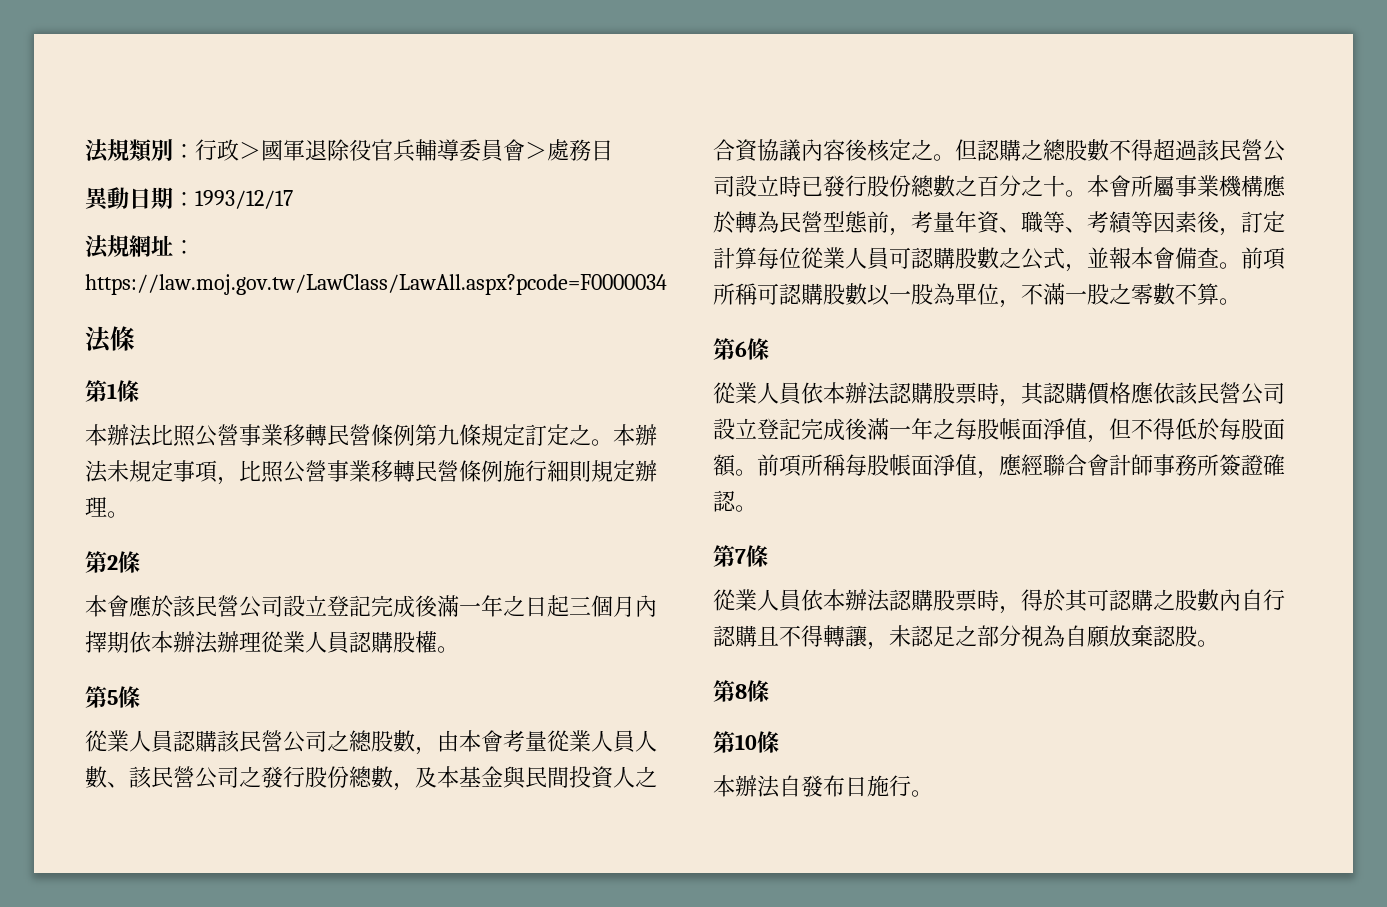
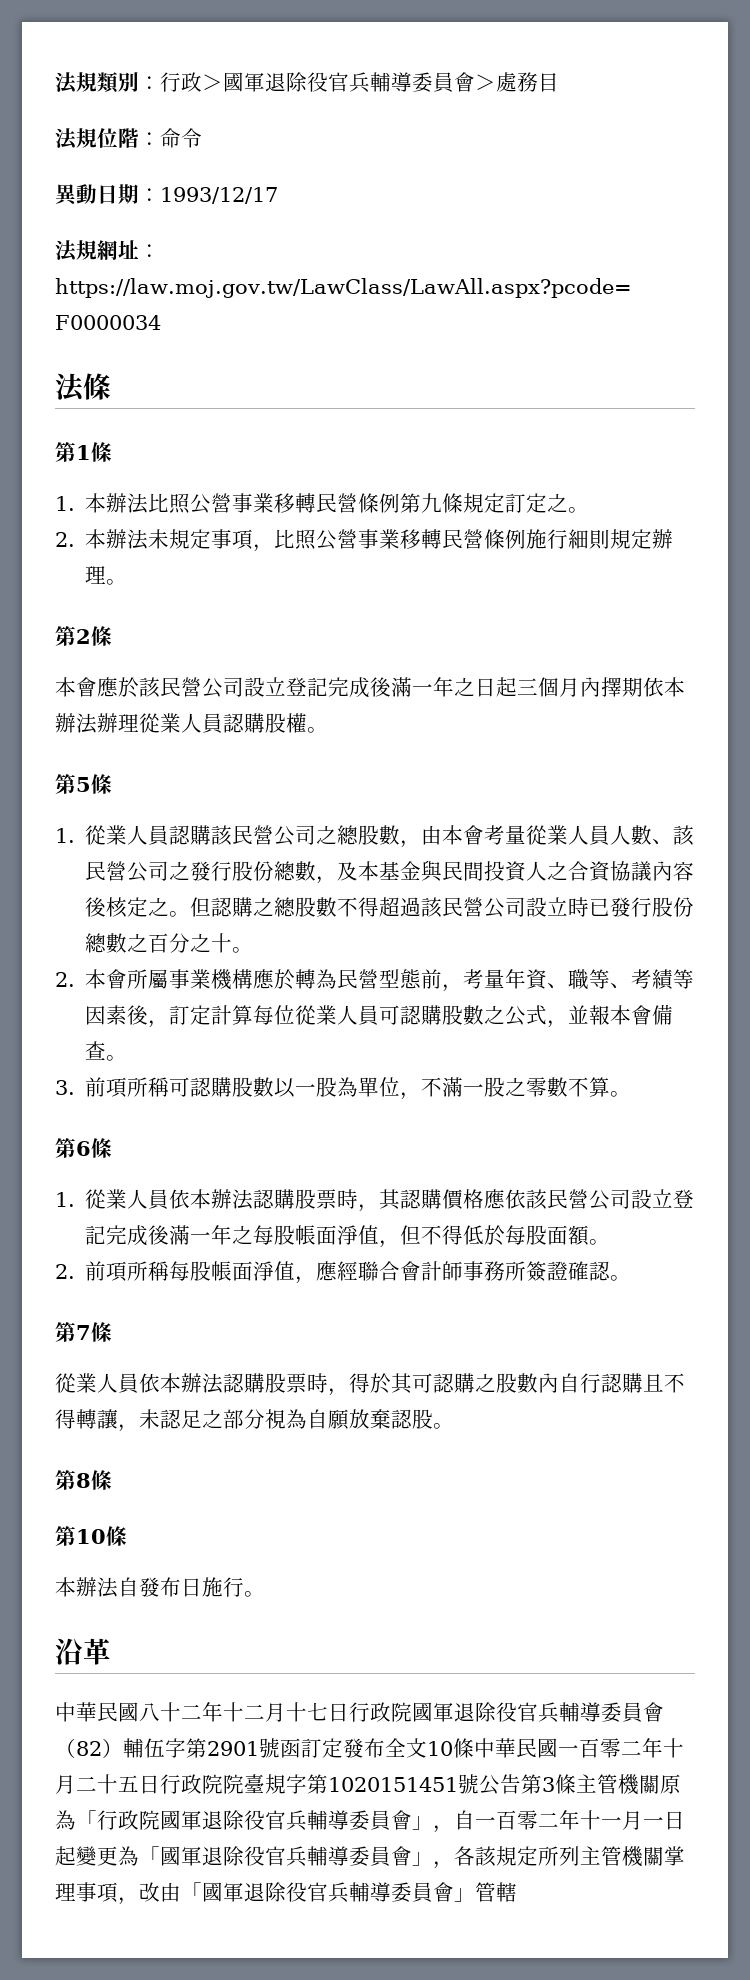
+ 法規位階：命令
- 本辦法比照公營事業移轉民營條例第九條規定訂定之。本辦法未規定事項，比照公營事業移轉民營條例施行細則規定辦理。
+ 1.本辦法比照公營事業移轉民營條例第九條規定訂定之。
+ 2.本辦法未規定事項，比照公營事業移轉民營條例施行細則規定辦理。
- 從業人員認購該民營公司之總股數，由本會考量從業人員人數、該民營公司之發行股份總數，及本基金與民間投資人之合資協議內容後核定之。
+ 1.從業人員認購該民營公司之總股數，由本會考量從業人員人數、該民營公司之發行股份總數，及本基金與民間投資人之合資協議內容後核定之。
- 但認購之總股數不得超過該民營公司設立時已發行股份總數之百分之十。本會所屬事業機構應於轉為民營型態前，考量年資、職等、考績等因素後，訂定計算每位從業人員可認購股數之公式，並報本會備查。前項所稱可認購股數以一股為單位，不滿一股之零數不算。
+ 但認購之總股數不得超過該民營公司設立時已發行股份總數之百分之十。
+ 2.本會所屬事業機構應於轉為民營型態前，考量年資、職等、考績等因素後，訂定計算每位從業人員可認購股數之公式，並報本會備查。
+ 3.前項所稱可認購股數以一股為單位，不滿一股之零數不算。
- 從業人員依本辦法認購股票時，其認購價格應依該民營公司設立登記完成後滿一年之每股帳面淨值，但不得低於每股面額。前項所稱每股帳面淨值，應經聯合會計師事務所簽證確認。
+ 1.從業人員依本辦法認購股票時，其認購價格應依該民營公司設立登記完成後滿一年之每股帳面淨值，但不得低於每股面額。
+ 2.前項所稱每股帳面淨值，應經聯合會計師事務所簽證確認。
+ 沿革
+ 中華民國八十二年十二月十七日行政院國軍退除役官兵輔導委員會（82）輔伍字第2901號函訂定發布全文10條中華民國一百零二年十月二十五日行政院院臺規字第1020151451號公告第3條主管機關原為「行政院國軍退除役官兵輔導委員會」，自一百零二年十一月一日起變更為「國軍退除役官兵輔導委員會」，各該規定所列主管機關掌理事項，改由「國軍退除役官兵輔導委員會」管轄

